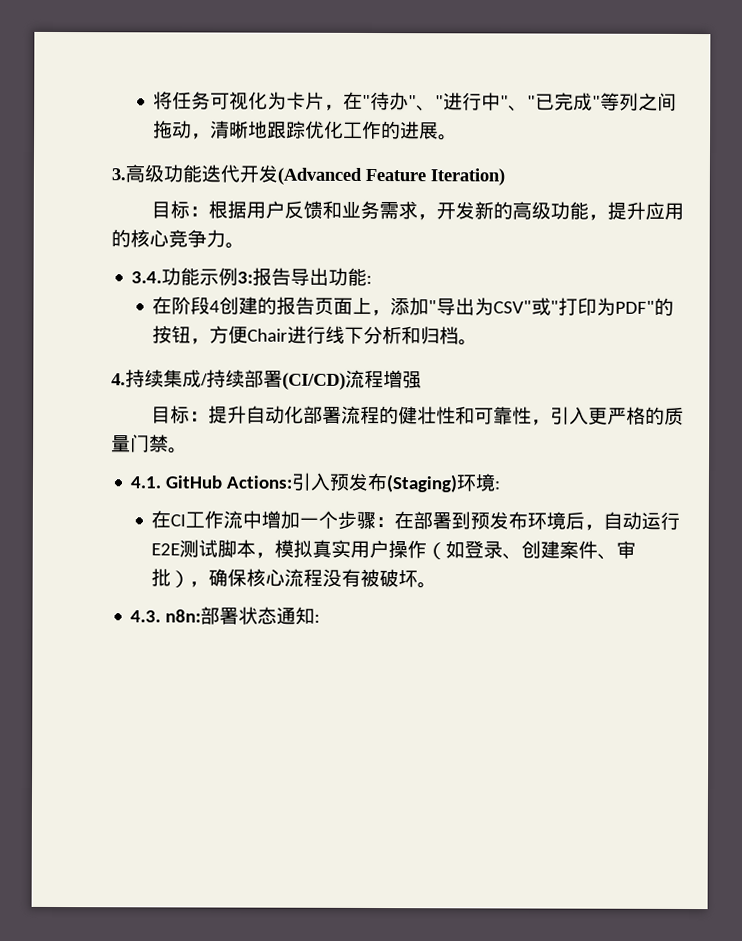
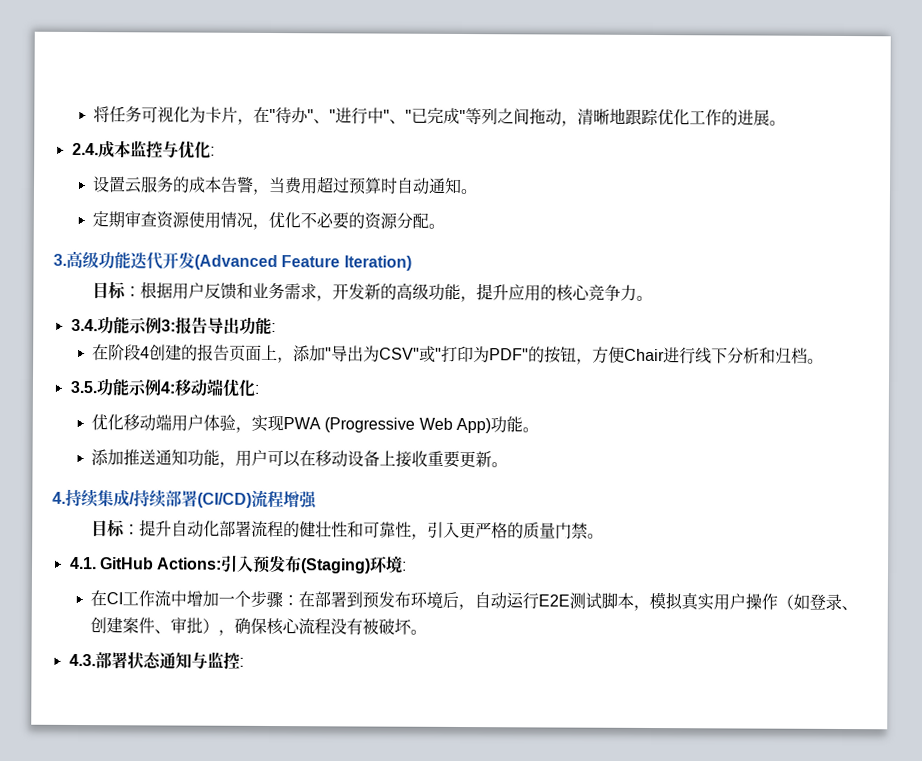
+ 2.4.成本监控与优化:
+ 设置云服务的成本告警，当费用超过预算时自动通知。
+ 定期审查资源使用情况，优化不必要的资源分配。
+ 3.5.功能示例4:移动端优化:
+ 优化移动端用户体验，实现PWA (Progressive Web App)功能。
+ 添加推送通知功能，用户可以在移动设备上接收重要更新。
- 4.3. n8n:部署状态通知:
+ 4.3.部署状态通知与监控:

